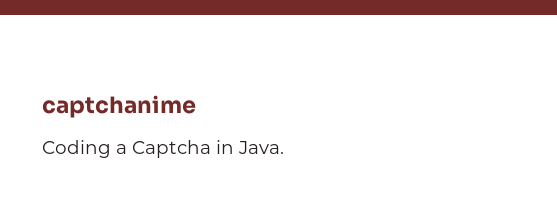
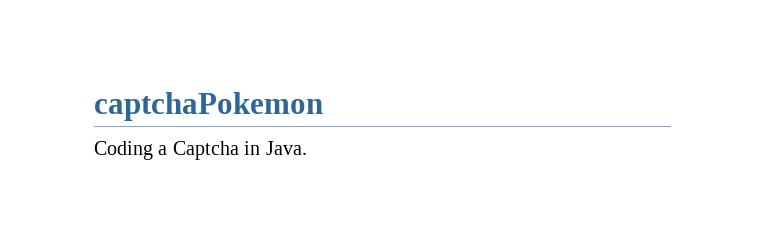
- captchanime
+ captchaPokemon

